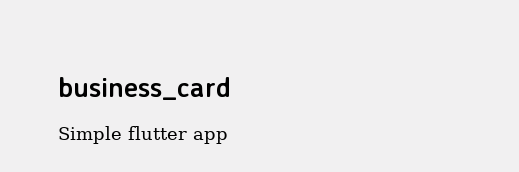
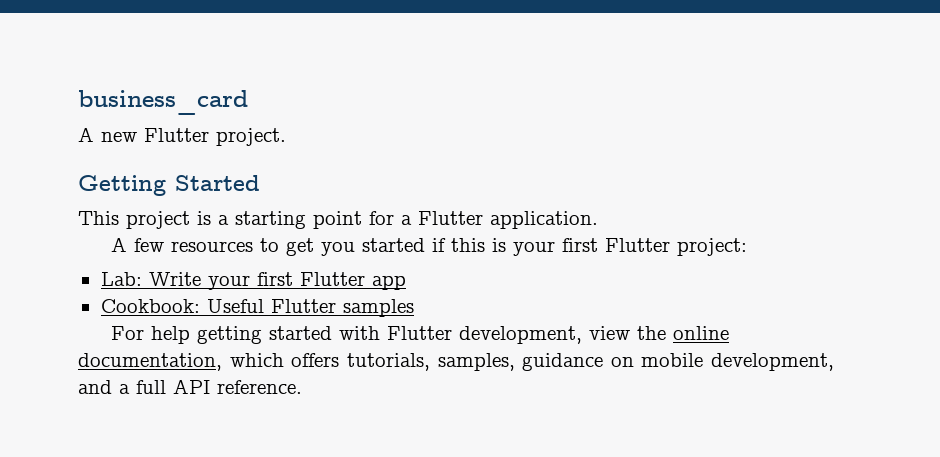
- Simple flutter app
+ A new Flutter project.
+ Getting Started
+ This project is a starting point for a Flutter application.
+ A few resources to get you started if this is your first Flutter project:
+ Lab: Write your first Flutter app
+ Cookbook: Useful Flutter samples
+ For help getting started with Flutter development, view the online documentation, which offers tutorials, samples, guidance on mobile development, and a full API reference.

